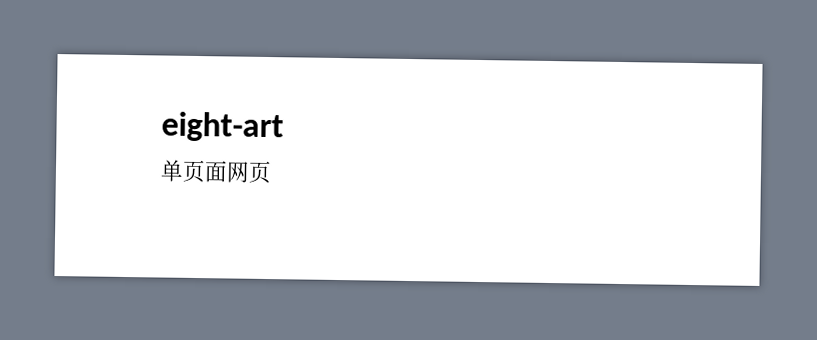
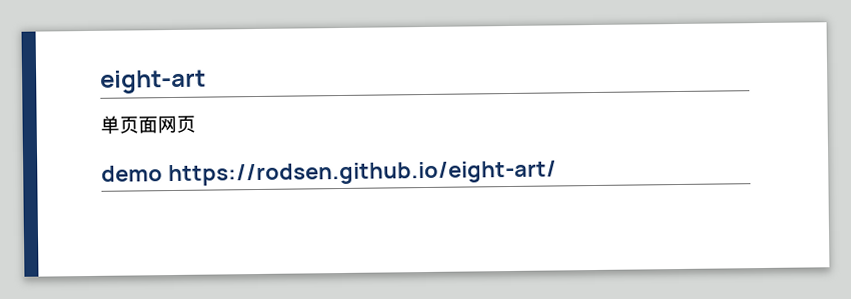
+ demo https://rodsen.github.io/eight-art/

